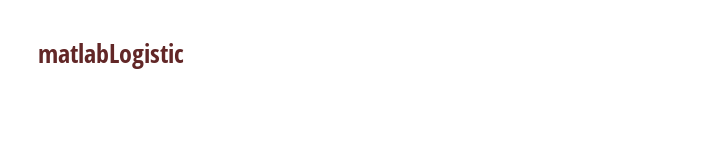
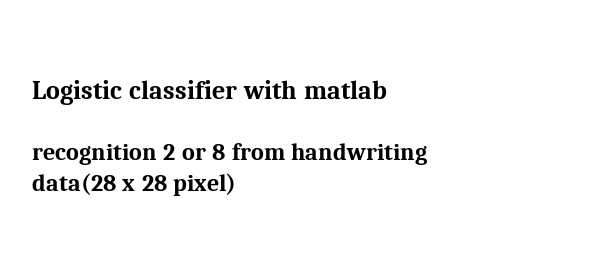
- matlabLogistic
+ Logistic classifier with matlab
+ recognition 2 or 8 from handwriting data(28 x 28 pixel)

